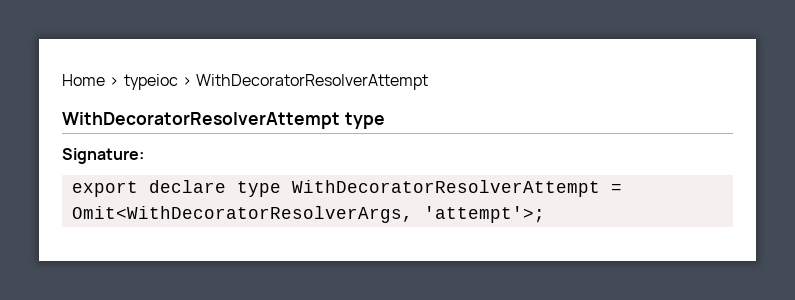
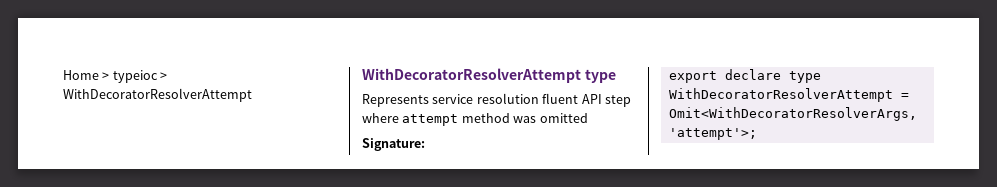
+ Represents service resolution fluent API step where attempt method was omitted

